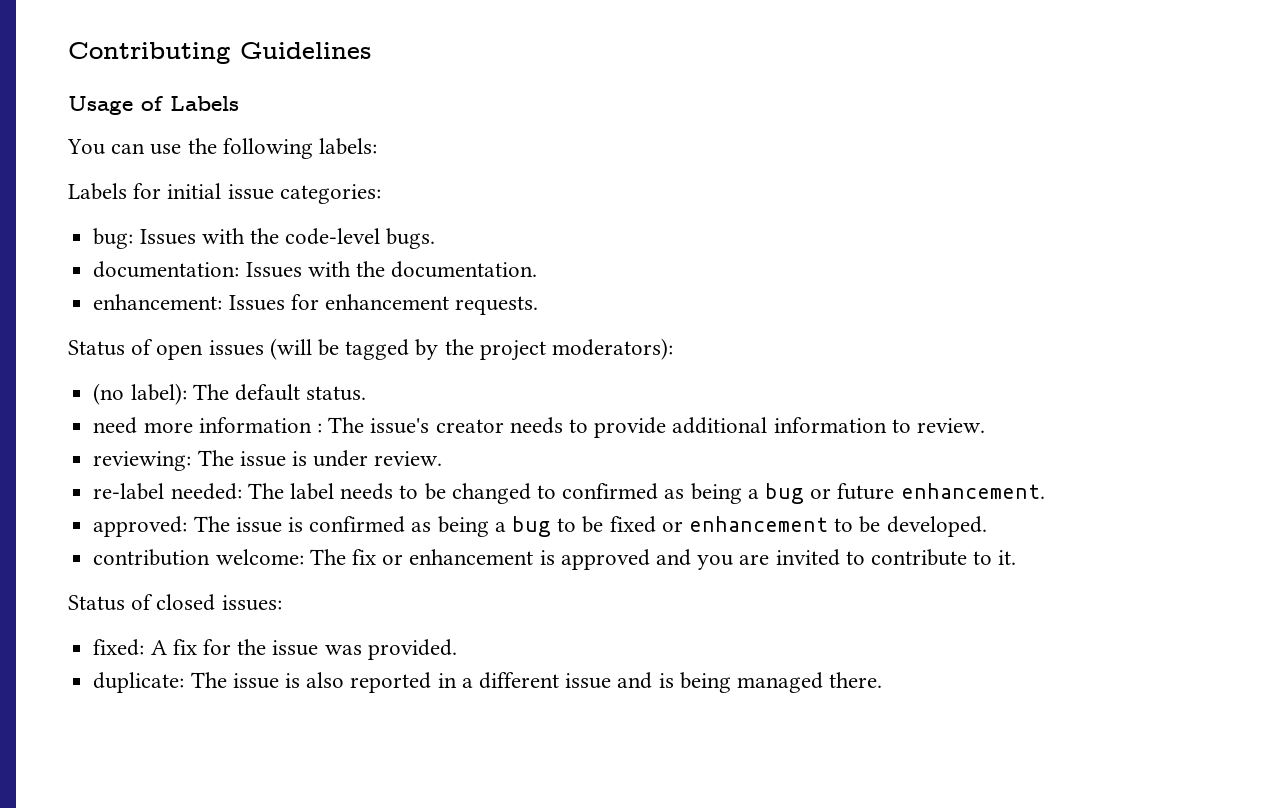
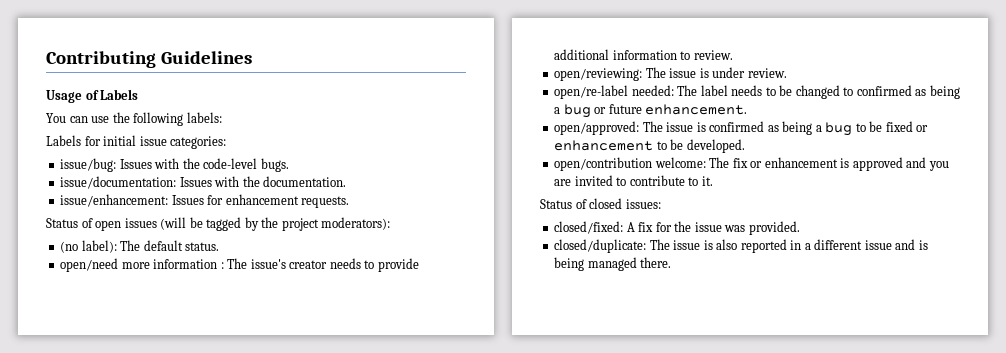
- bug: Issues with the code-level bugs.
+ issue/bug: Issues with the code-level bugs.
- documentation: Issues with the documentation.
+ issue/documentation: Issues with the documentation.
- enhancement: Issues for enhancement requests.
+ issue/enhancement: Issues for enhancement requests.
- need more information : The issue's creator needs to provide additional information to review.
+ open/need more information : The issue's creator needs to provide additional information to review.
- reviewing: The issue is under review.
+ open/reviewing: The issue is under review.
- re-label needed: The label needs to be changed to confirmed as being a bug or future enhancement.
+ open/re-label needed: The label needs to be changed to confirmed as being a bug or future enhancement.
- approved: The issue is confirmed as being a bug to be fixed or enhancement to be developed.
+ open/approved: The issue is confirmed as being a bug to be fixed or enhancement to be developed.
- contribution welcome: The fix or enhancement is approved and you are invited to contribute to it.
+ open/contribution welcome: The fix or enhancement is approved and you are invited to contribute to it.
- fixed: A fix for the issue was provided.
+ closed/fixed: A fix for the issue was provided.
- duplicate: The issue is also reported in a different issue and is being managed there.
+ closed/duplicate: The issue is also reported in a different issue and is being managed there.

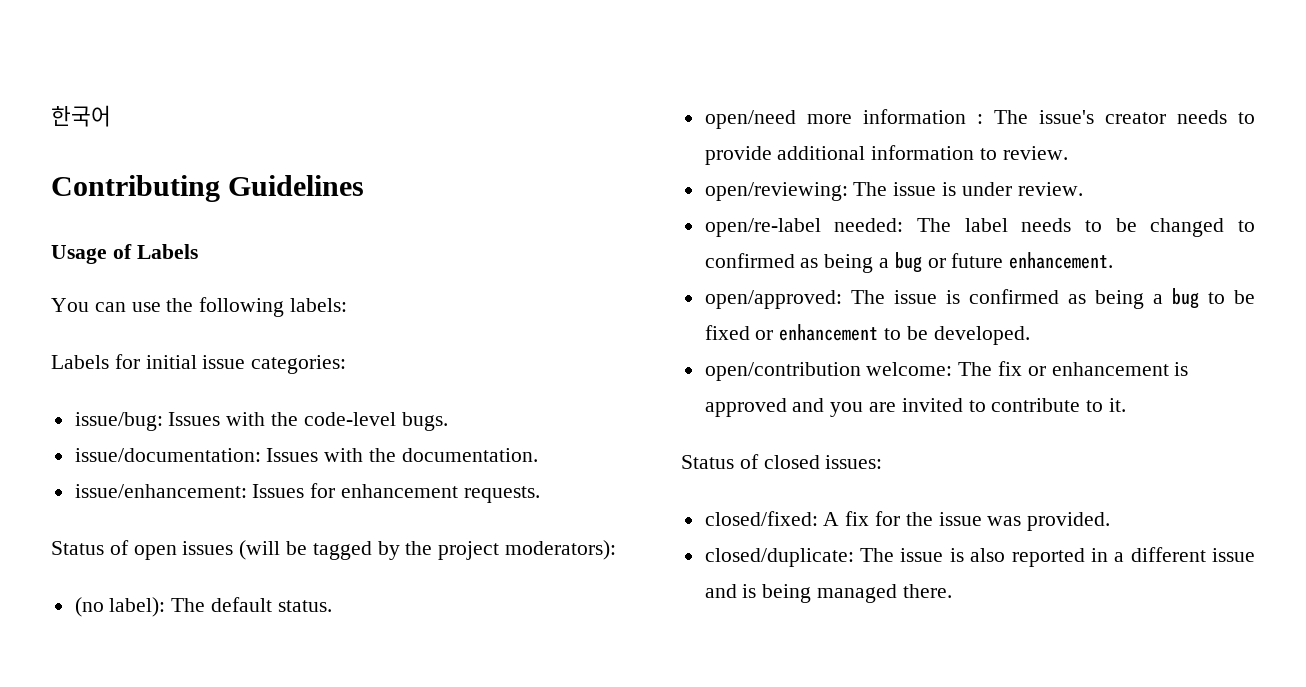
+ 한국어

